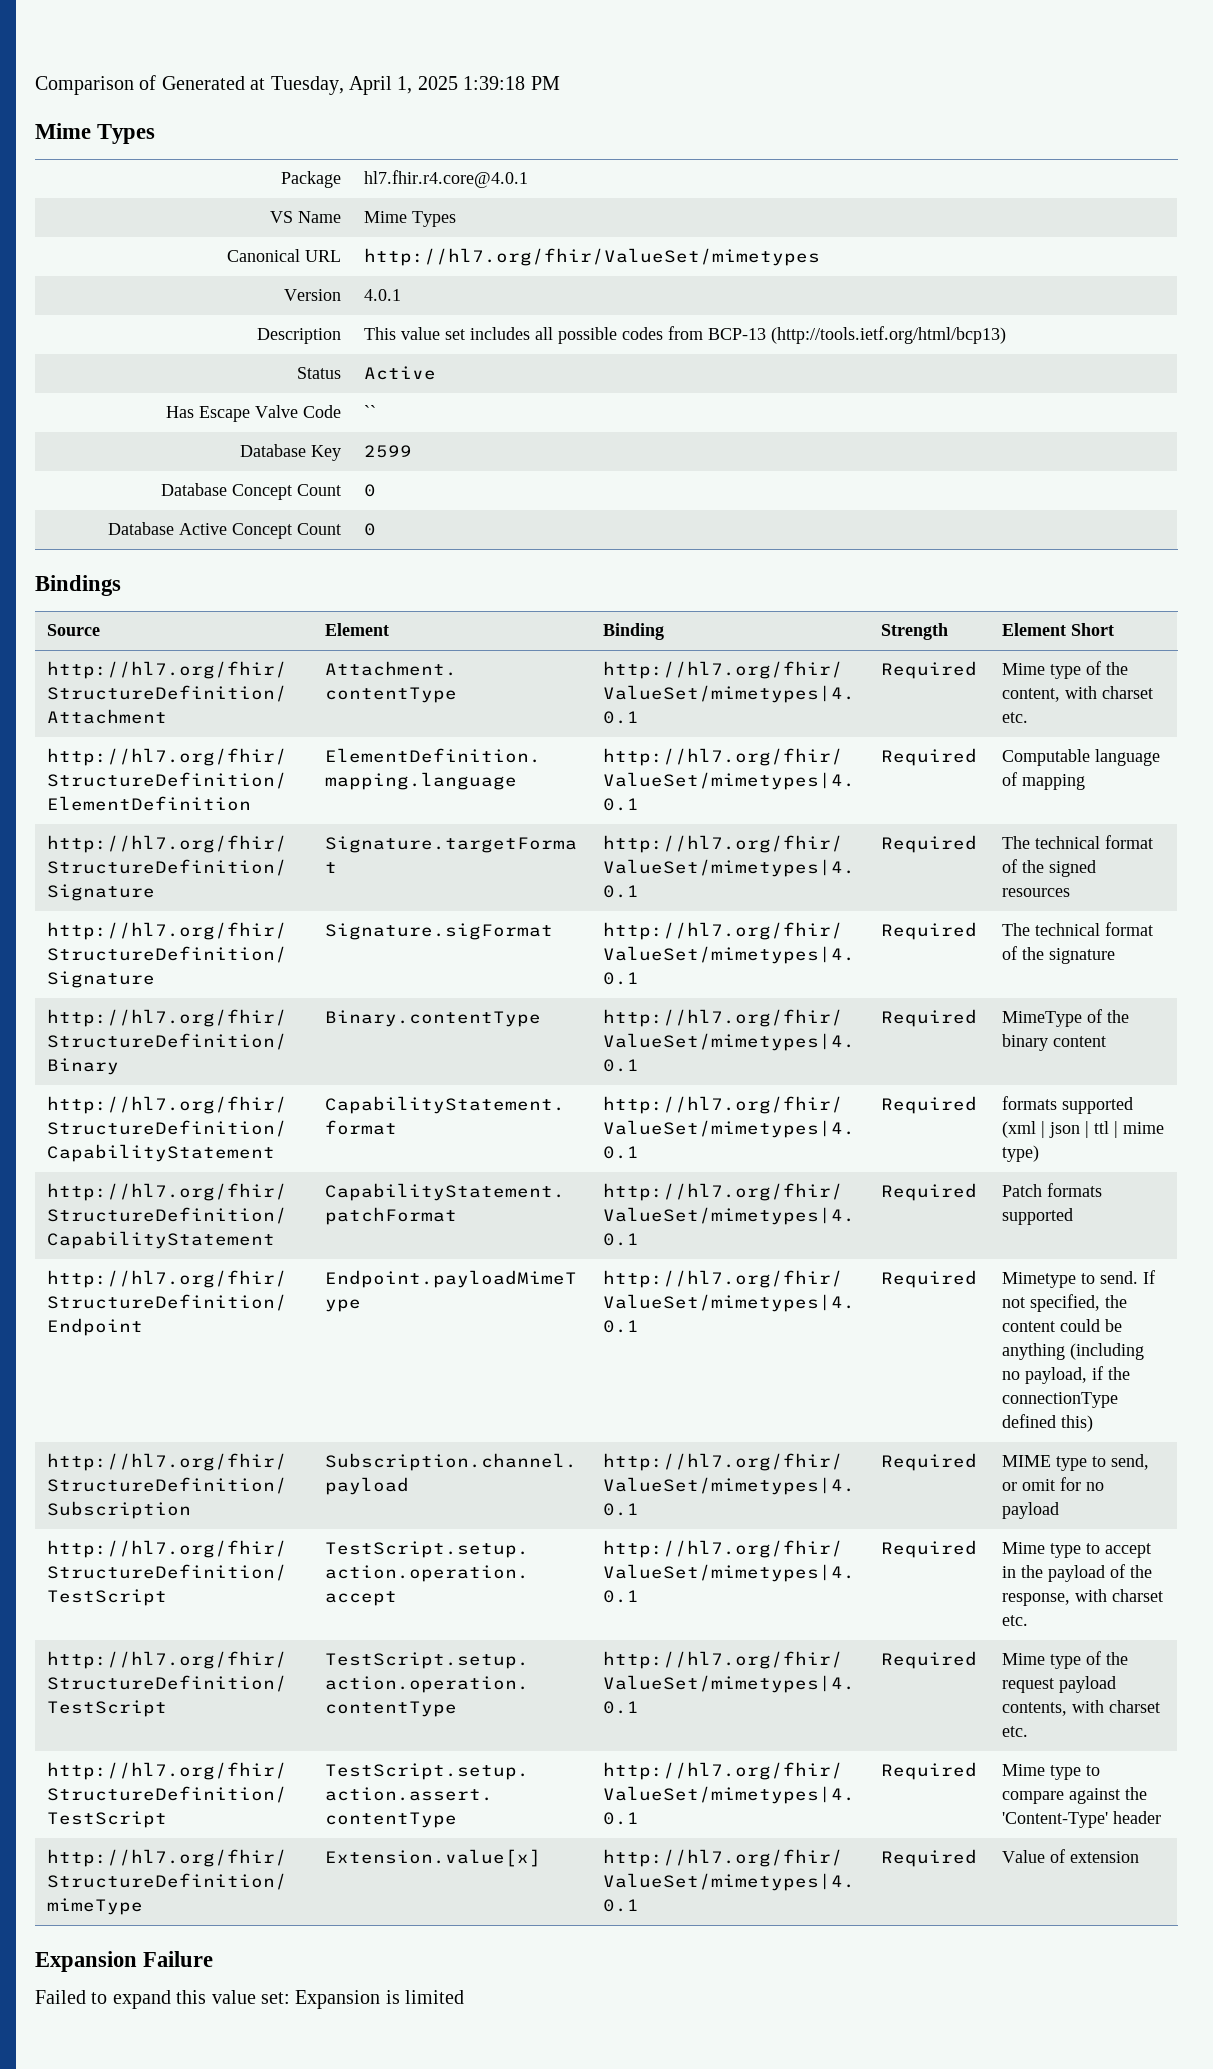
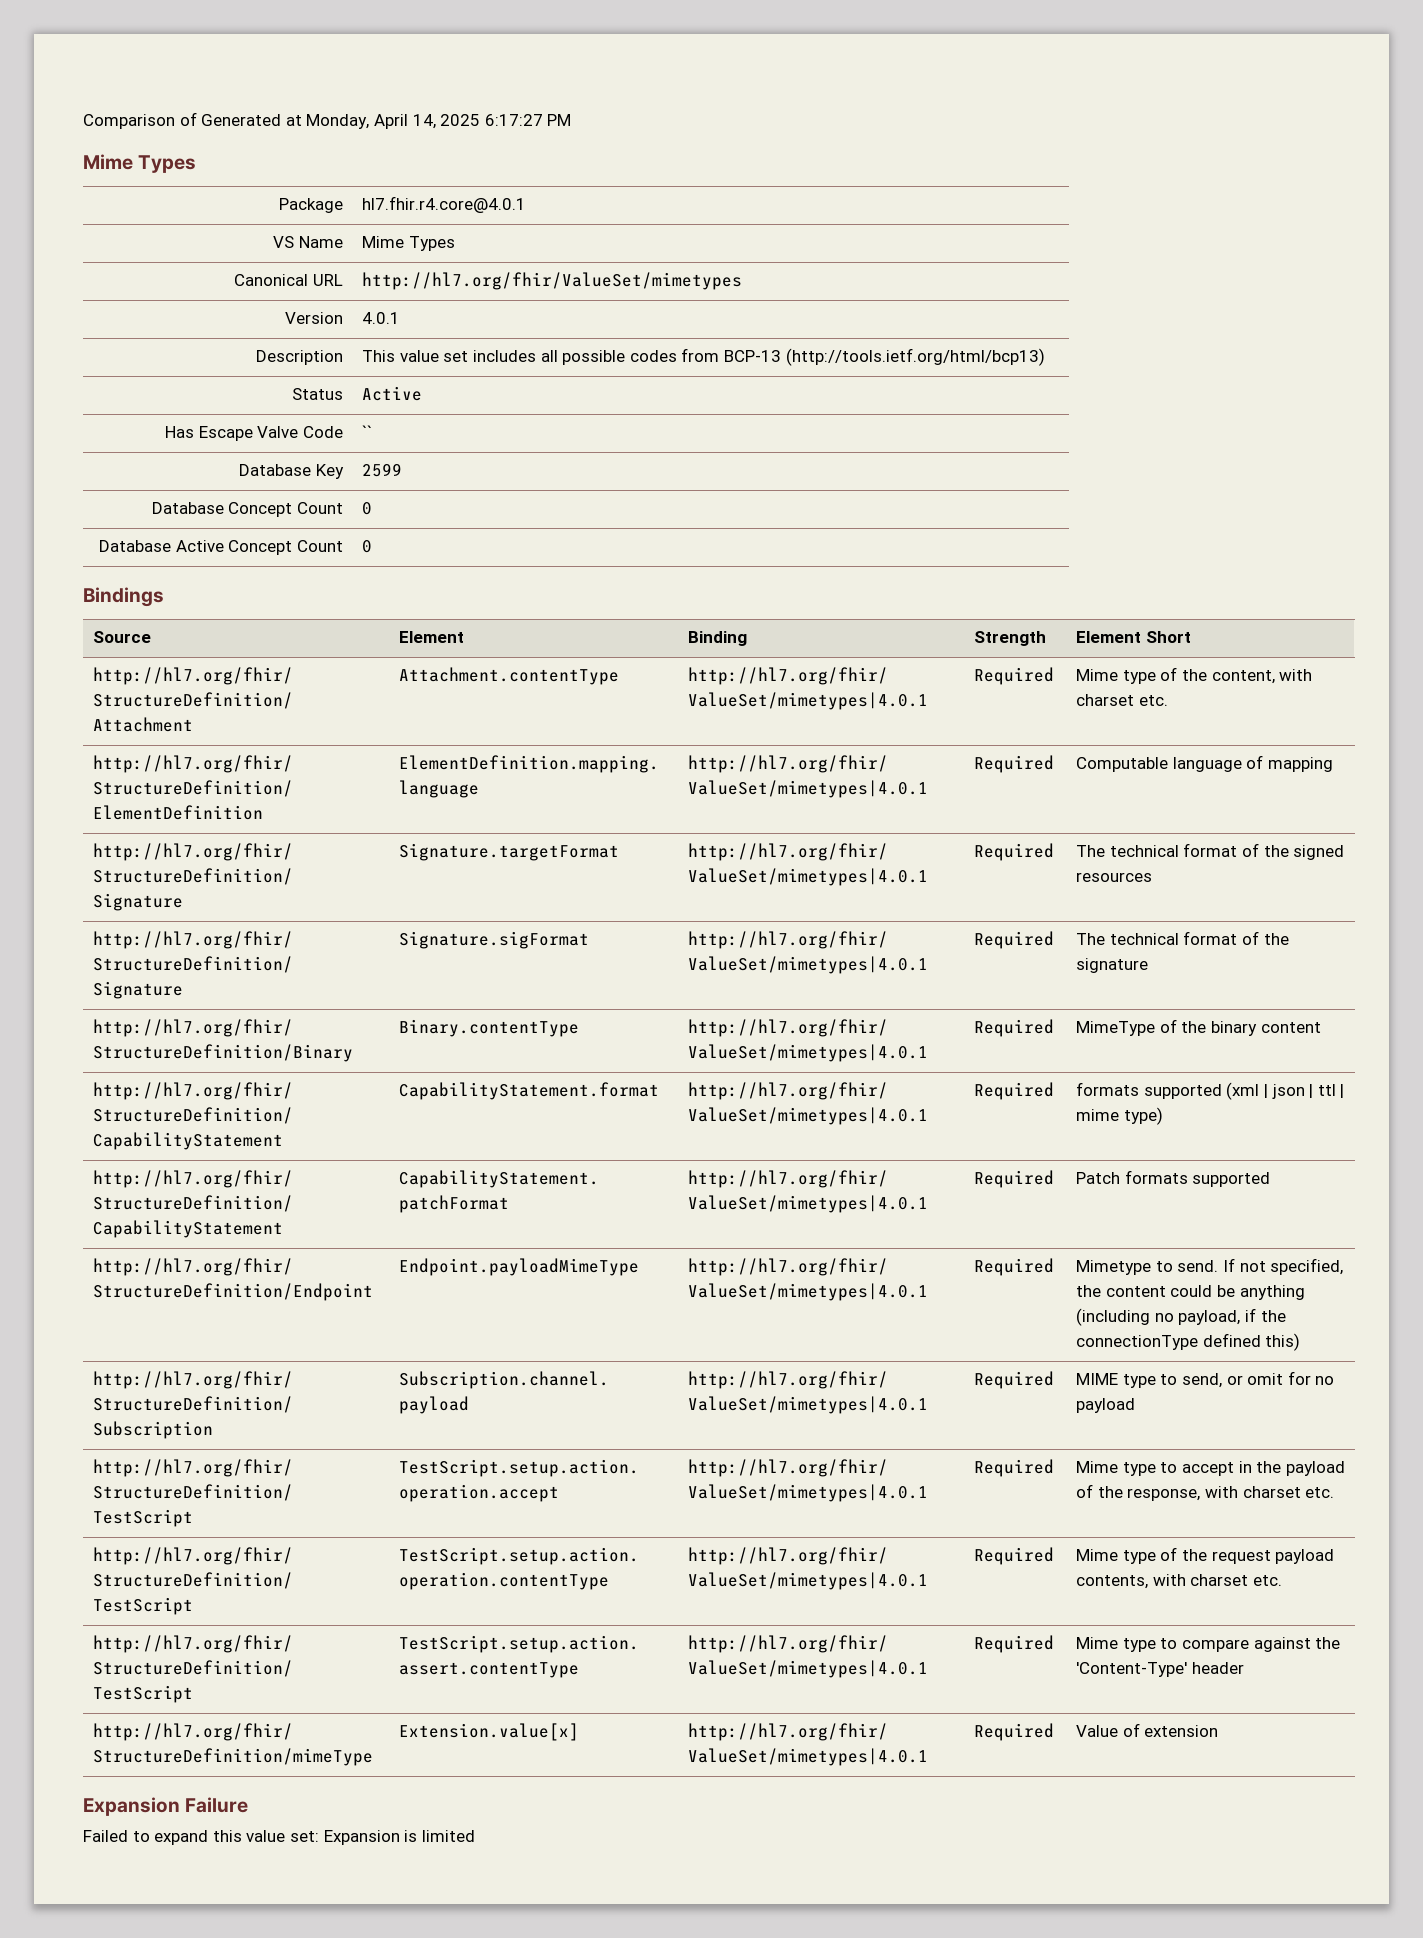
- Comparison of Generated at Tuesday, April 1, 2025 1:39:18 PM
+ Comparison of Generated at Monday, April 14, 2025 6:17:27 PM

